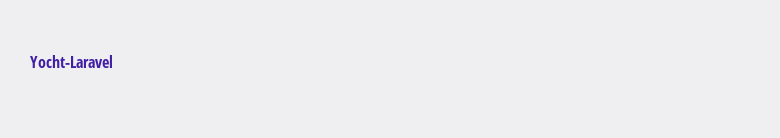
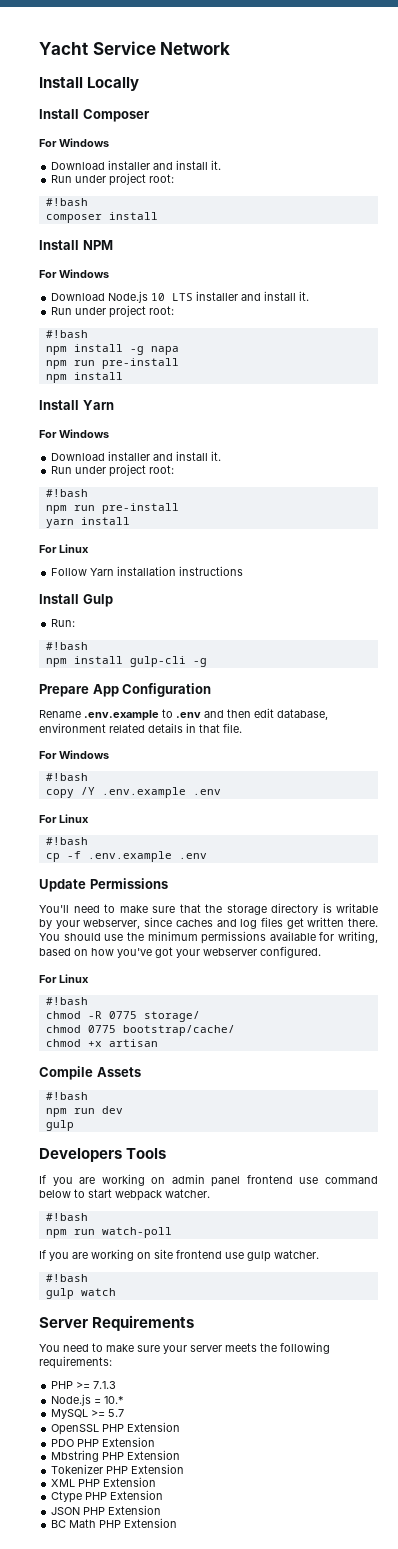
- Yocht-Laravel
+ Yacht Service Network
+ Install Locally
+ Install Composer
+ For Windows
+ Download installer and install it.
+ Run under project root:
+ #!bash
+ composer install
+ Install NPM
+ For Windows
+ Download Node.js 10 LTS installer and install it.
+ Run under project root:
+ #!bash
+ npm install -g napa
+ npm run pre-install
+ npm install
+ Install Yarn
+ For Windows
+ Download installer and install it.
+ Run under project root:
+ #!bash
+ npm run pre-install
+ yarn install
+ For Linux
+ Follow Yarn installation instructions
+ Install Gulp
+ Run:
+ #!bash
+ npm install gulp-cli -g
+ Prepare App Configuration
+ Rename .env.example to .env and then edit database, environment related details in that file.
+ For Windows
+ #!bash
+ copy /Y .env.example .env
+ For Linux
+ #!bash
+ cp -f .env.example .env
+ Update Permissions
+ You'll need to make sure that the storage directory is writable by your webserver, since caches and log files get written there. You should use the minimum permissions available for writing, based on how you've got your webserver configured.
+ For Linux
+ #!bash
+ chmod -R 0775 storage/
+ chmod 0775 bootstrap/cache/
+ chmod +x artisan
+ Compile Assets
+ #!bash
+ npm run dev
+ gulp
+ Developers Tools
+ If you are working on admin panel frontend use command below to start webpack watcher.
+ #!bash
+ npm run watch-poll
+ If you are working on site frontend use gulp watcher.
+ #!bash
+ gulp watch
+ Server Requirements
+ You need to make sure your server meets the following requirements:
+ PHP >= 7.1.3
+ Node.js = 10.*
+ MySQL >= 5.7
+ OpenSSL PHP Extension
+ PDO PHP Extension
+ Mbstring PHP Extension
+ Tokenizer PHP Extension
+ XML PHP Extension
+ Ctype PHP Extension
+ JSON PHP Extension
+ BC Math PHP Extension

